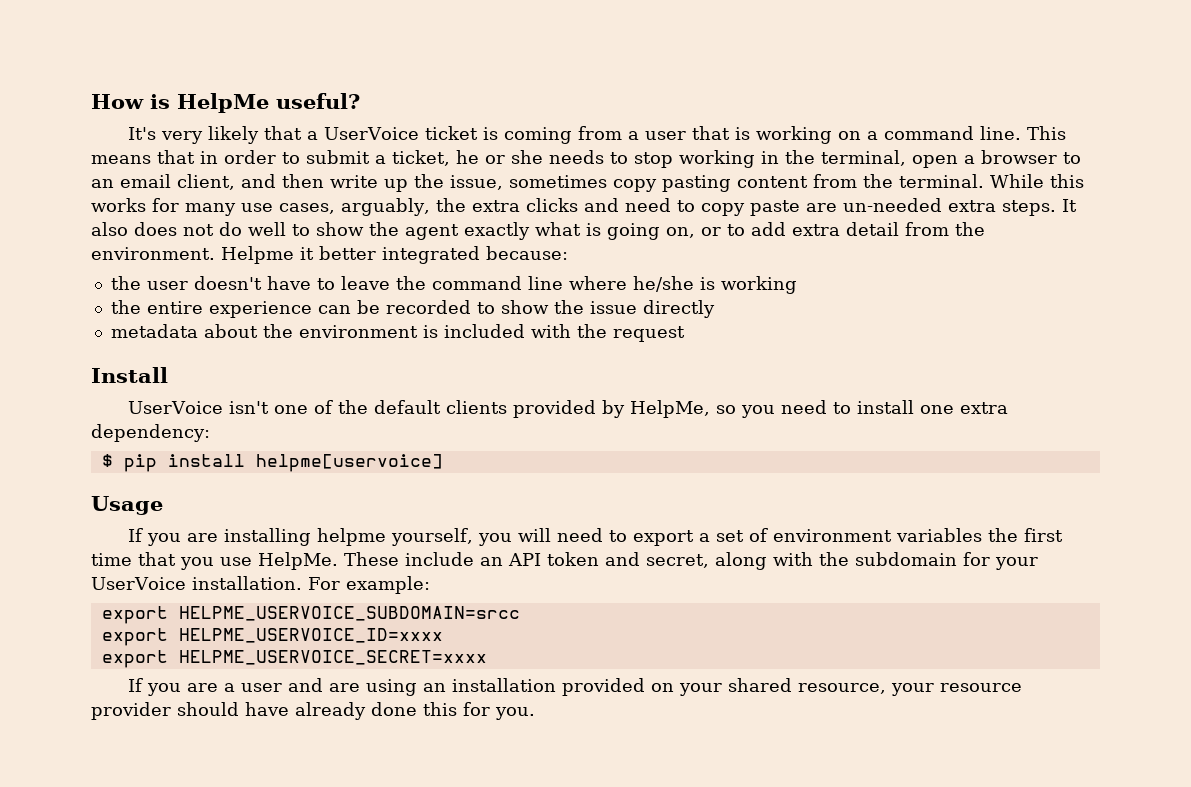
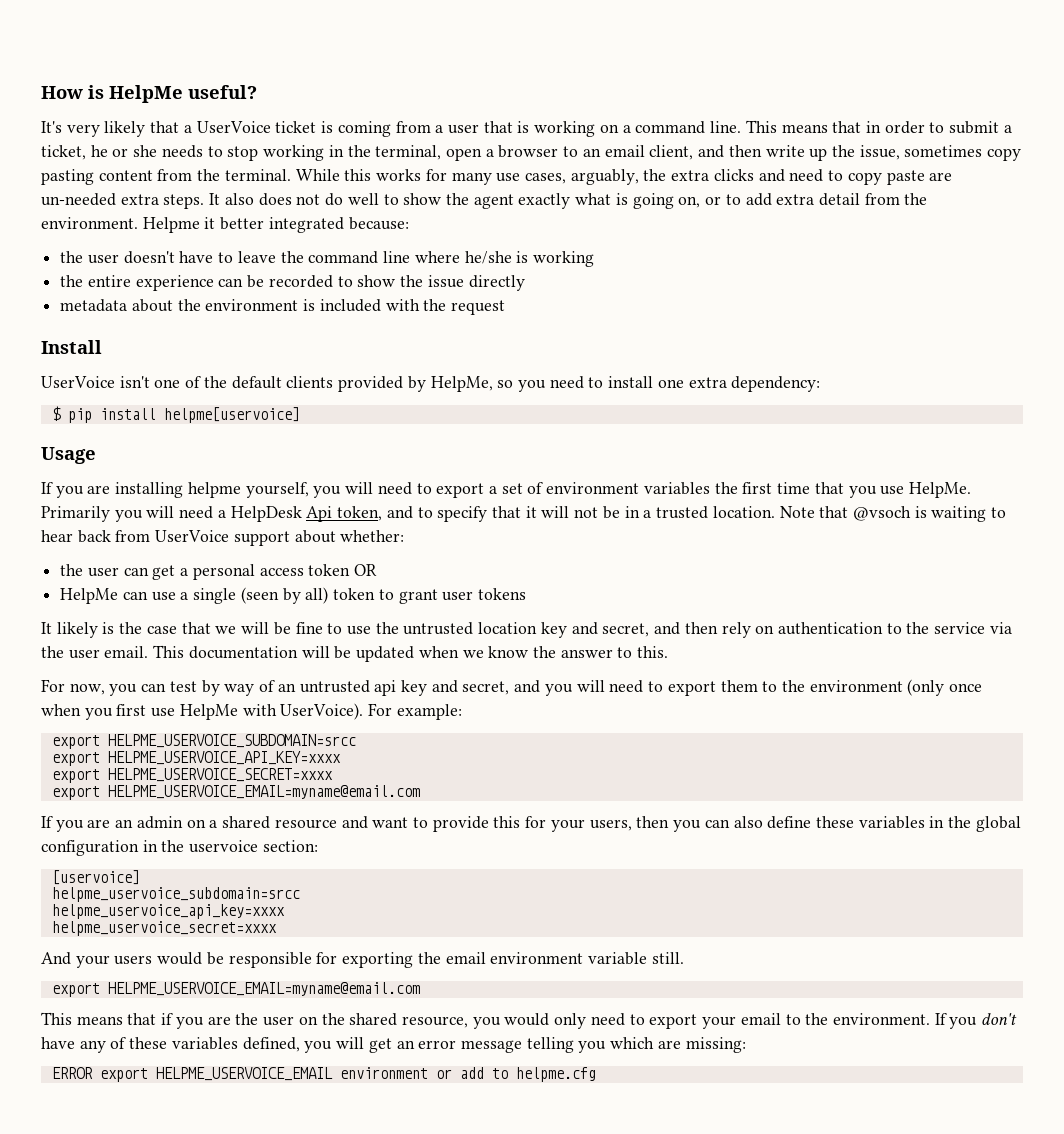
- These include an API token and secret, along with the subdomain for your UserVoice installation.
+ Primarily you will need a HelpDesk Api token, and to specify that it will not be in a trusted location. Note that @vsoch is waiting to hear back from UserVoice support about whether:
+ the user can get a personal access token OR
+ HelpMe can use a single (seen by all) token to grant user tokens
+ It likely is the case that we will be fine to use the untrusted location key and secret, and then rely on authentication to the service via the user email. This documentation will be updated when we know the answer to this.
+ For now, you can test by way of an untrusted api key and secret, and you will need to export them to the environment (only once when you first use HelpMe with UserVoice).
- export HELPME_USERVOICE_ID=xxxx
+ export HELPME_USERVOICE_API_KEY=xxxx
  export HELPME_USERVOICE_SECRET=xxxx
- If you are a user and are using an installation provided on your shared resource, your resource provider should have already done this for you.
+ export HELPME_USERVOICE_EMAIL=myname@email.com
+ If you are an admin on a shared resource and want to provide this for your users, then you can also define these variables in the global configuration in the uservoice section:
+ [uservoice]
+ helpme_uservoice_subdomain=srcc
+ helpme_uservoice_api_key=xxxx
+ helpme_uservoice_secret=xxxx
+ And your users would be responsible for exporting the email environment variable still.
+ export HELPME_USERVOICE_EMAIL=myname@email.com
+ This means that if you are the user on the shared resource, you would only need to export your email to the environment. If you don't have any of these variables defined, you will get an error message telling you which are missing:
+ ERROR export HELPME_USERVOICE_EMAIL environment or add to helpme.cfg

